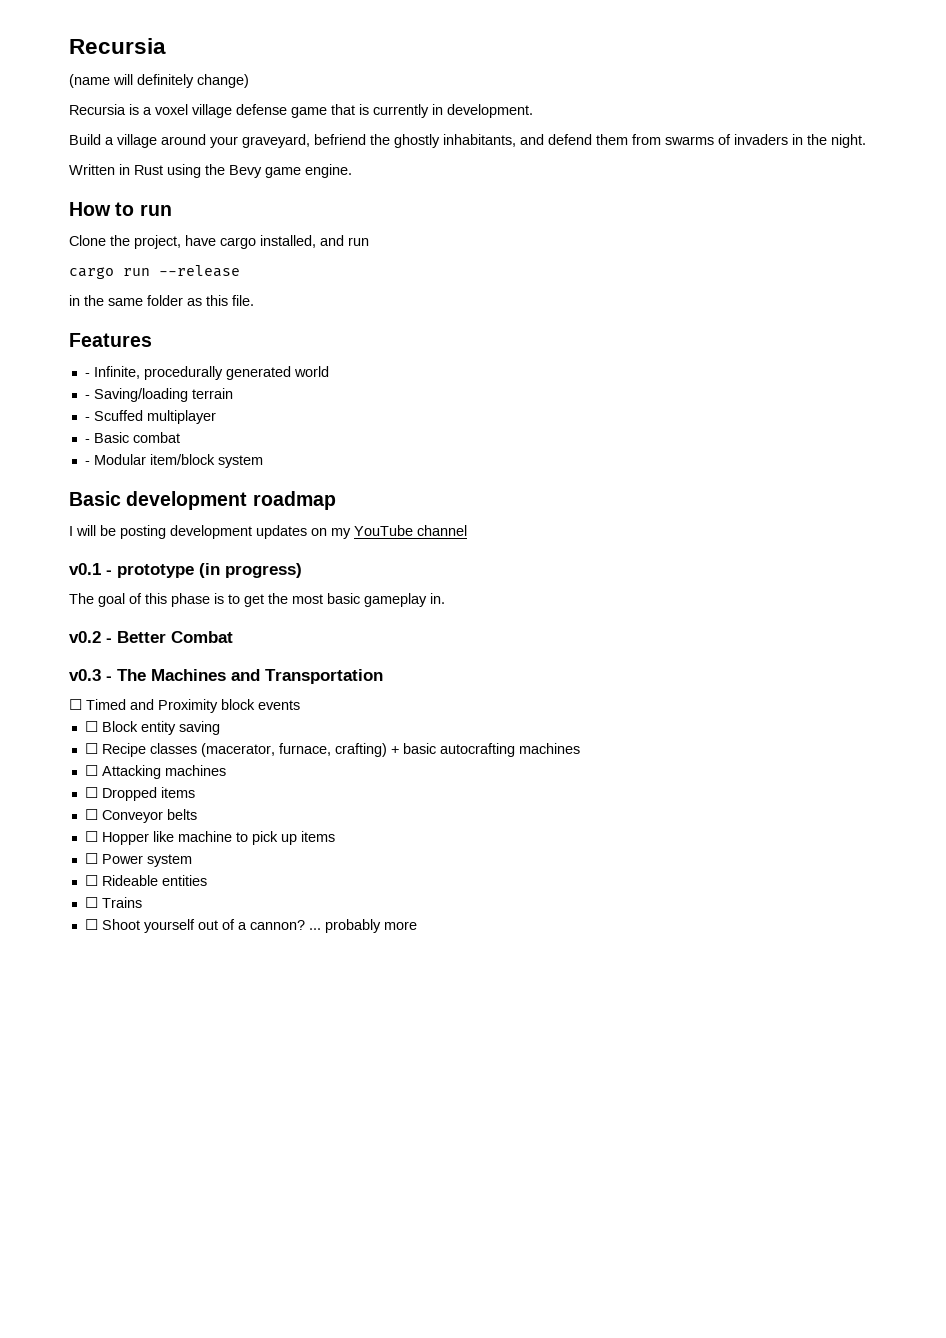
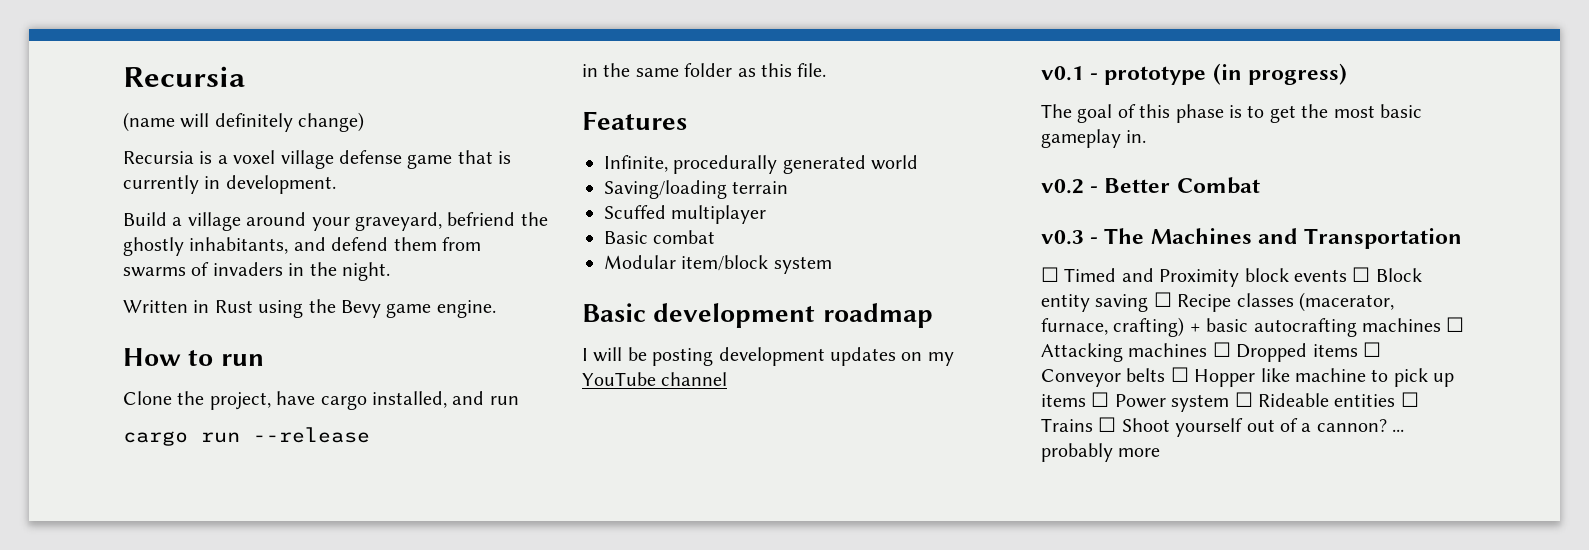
- - Infinite, procedurally generated world
+ Infinite, procedurally generated world
- - Saving/loading terrain
+ Saving/loading terrain
- - Scuffed multiplayer
+ Scuffed multiplayer
- - Basic combat
+ Basic combat
- - Modular item/block system
+ Modular item/block system
- ☐ Timed and Proximity block events
- ☐ Block entity saving
- ☐ Recipe classes (macerator, furnace, crafting) + basic autocrafting machines
- ☐ Attacking machines
- ☐ Dropped items
- ☐ Conveyor belts
- ☐ Hopper like machine to pick up items
- ☐ Power system
- ☐ Rideable entities
- ☐ Trains
- ☐ Shoot yourself out of a cannon? ... probably more
+ ☐ Timed and Proximity block events ☐ Block entity saving ☐ Recipe classes (macerator, furnace, crafting) + basic autocrafting machines ☐ Attacking machines ☐ Dropped items ☐ Conveyor belts ☐ Hopper like machine to pick up items ☐ Power system ☐ Rideable entities ☐ Trains ☐ Shoot yourself out of a cannon? ... probably more

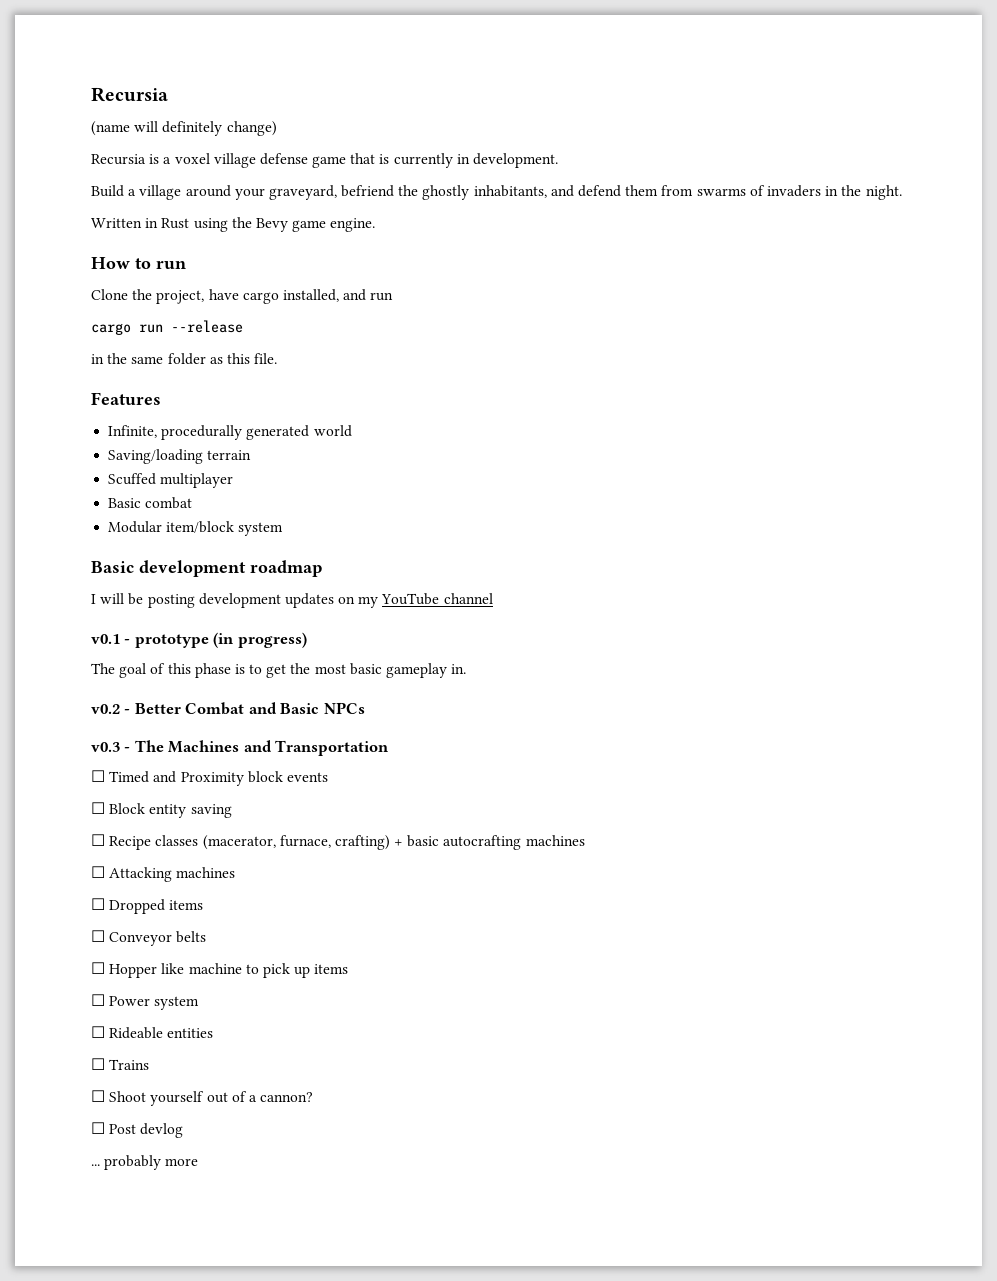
- v0.2 - Better Combat
+ v0.2 - Better Combat and Basic NPCs
- ☐ Timed and Proximity block events ☐ Block entity saving ☐ Recipe classes (macerator, furnace, crafting) + basic autocrafting machines ☐ Attacking machines ☐ Dropped items ☐ Conveyor belts ☐ Hopper like machine to pick up items ☐ Power system ☐ Rideable entities ☐ Trains ☐ Shoot yourself out of a cannon? ... probably more
+ ☐ Timed and Proximity block events
+ ☐ Block entity saving
+ ☐ Recipe classes (macerator, furnace, crafting) + basic autocrafting machines
+ ☐ Attacking machines
+ ☐ Dropped items
+ ☐ Conveyor belts
+ ☐ Hopper like machine to pick up items
+ ☐ Power system
+ ☐ Rideable entities
+ ☐ Trains
+ ☐ Shoot yourself out of a cannon?
+ ☐ Post devlog
+ ... probably more

